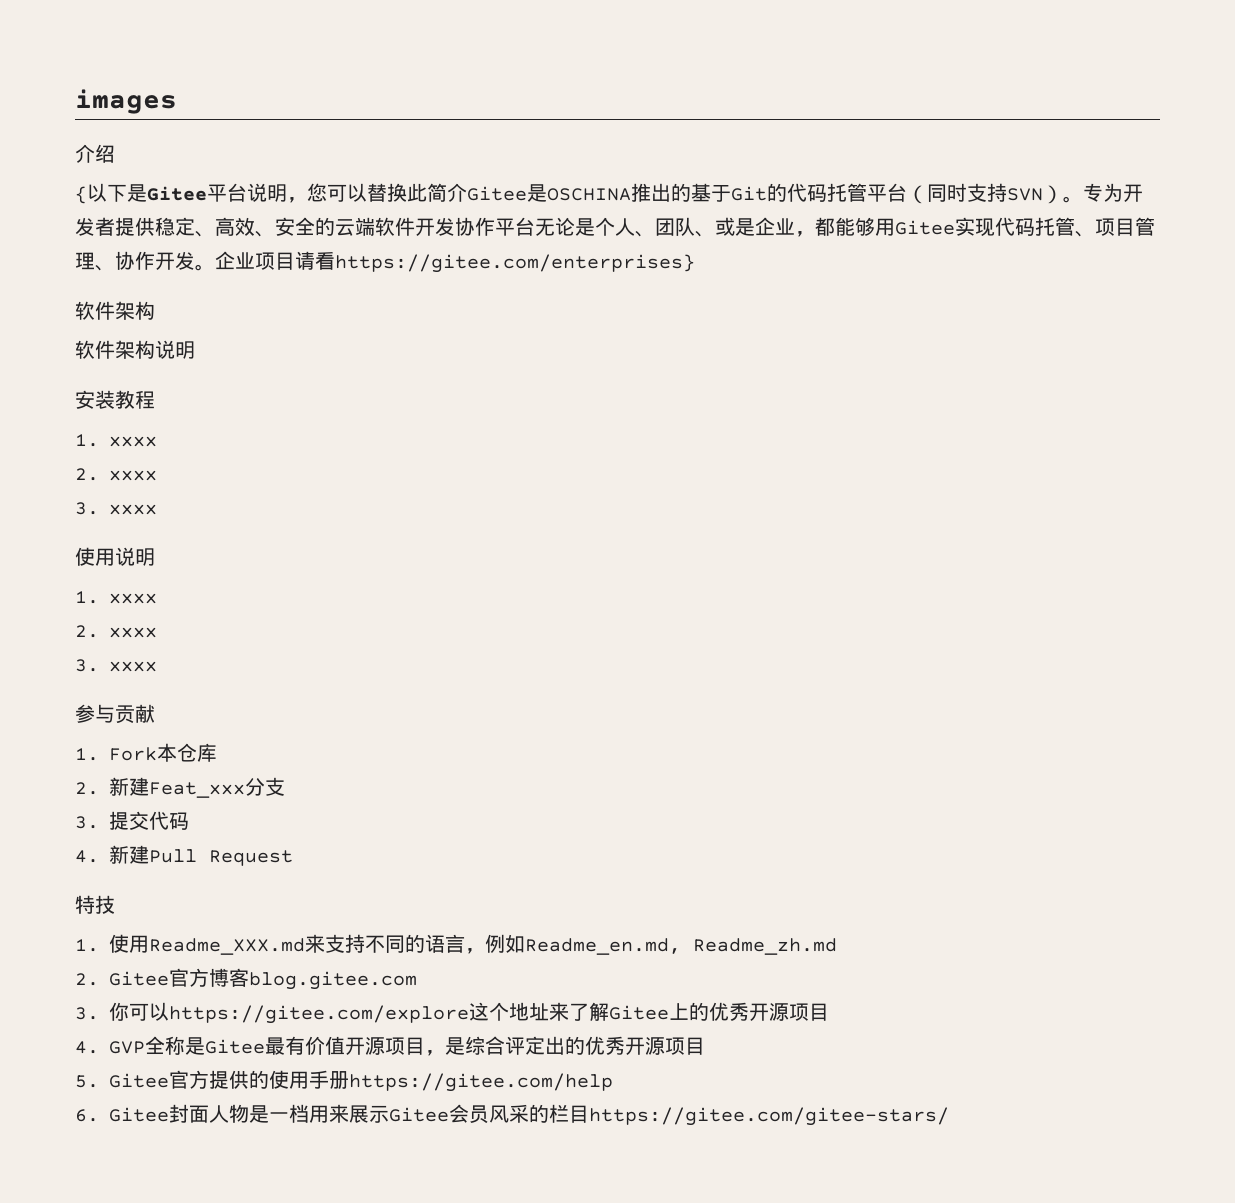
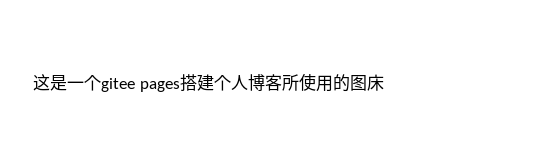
- images
- 介绍
- {以下是Gitee平台说明，您可以替换此简介Gitee是OSCHINA推出的基于Git的代码托管平台（同时支持SVN）。专为开发者提供稳定、高效、安全的云端软件开发协作平台无论是个人、团队、或是企业，都能够用Gitee实现代码托管、项目管理、协作开发。企业项目请看https://gitee.com/enterprises}
- 软件架构
- 软件架构说明
- 安装教程
- 1. xxxx
- 2. xxxx
- 3. xxxx
- 使用说明
- 1. xxxx
- 2. xxxx
- 3. xxxx
- 参与贡献
- 1. Fork本仓库
- 2.新建Feat_xxx分支
- 3.提交代码
- 4.新建Pull Request
- 特技
- 1.使用Readme_XXX.md来支持不同的语言，例如Readme_en.md, Readme_zh.md
- 2. Gitee官方博客blog.gitee.com
- 3.你可以https://gitee.com/explore这个地址来了解Gitee上的优秀开源项目
- 4. GVP全称是Gitee最有价值开源项目，是综合评定出的优秀开源项目
- 5. Gitee官方提供的使用手册https://gitee.com/help
- 6. Gitee封面人物是一档用来展示Gitee会员风采的栏目https://gitee.com/gitee-stars/
+ 这是一个gitee pages搭建个人博客所使用的图床

